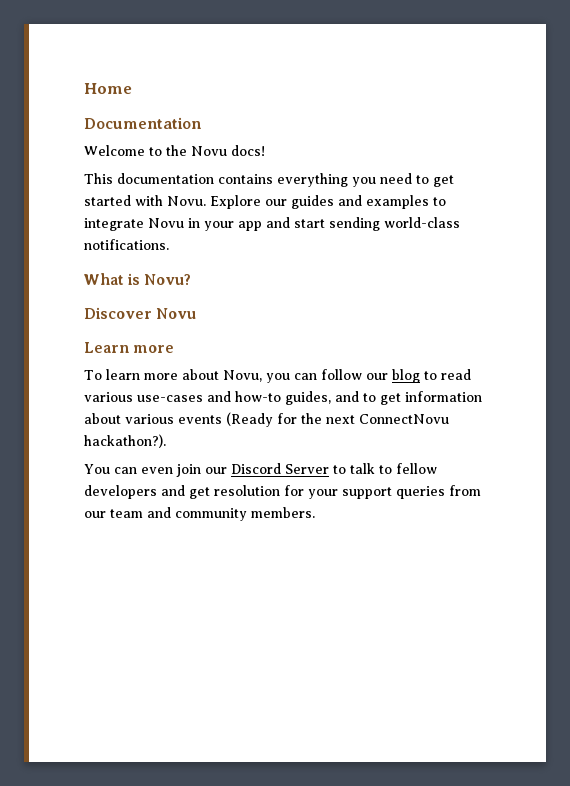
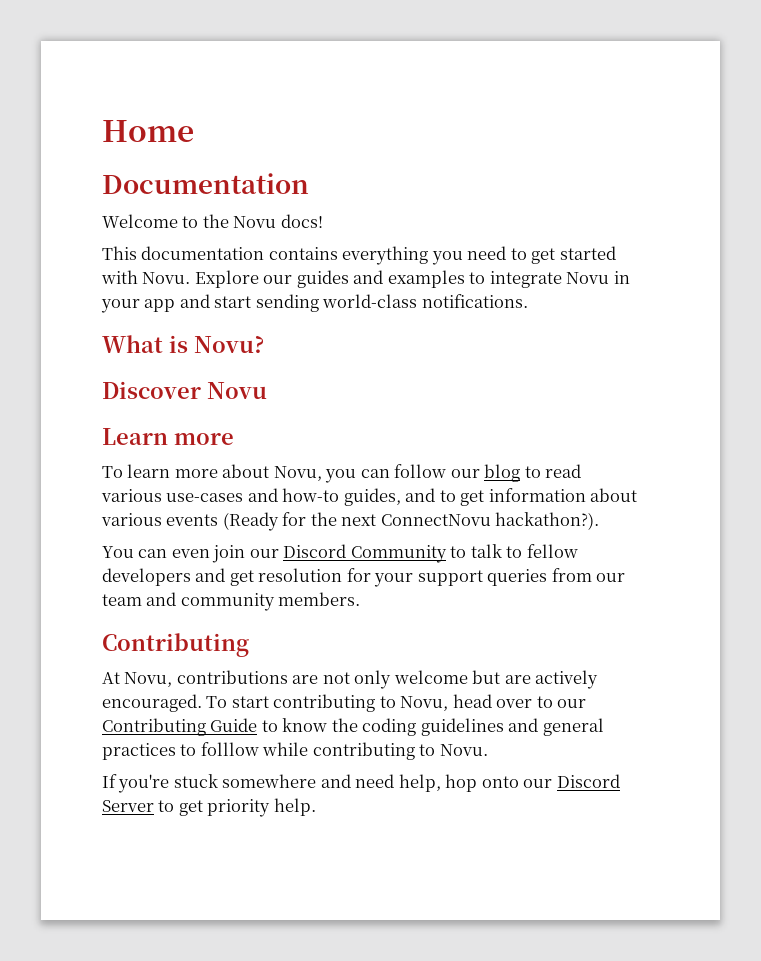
- You can even join our Discord Server to talk to fellow developers and get resolution for your support queries from our team and community members.
+ You can even join our Discord Community to talk to fellow developers and get resolution for your support queries from our team and community members.
+ Contributing
+ At Novu, contributions are not only welcome but are actively encouraged. To start contributing to Novu, head over to our Contributing Guide to know the coding guidelines and general practices to folllow while contributing to Novu.
+ If you're stuck somewhere and need help, hop onto our Discord Server to get priority help.

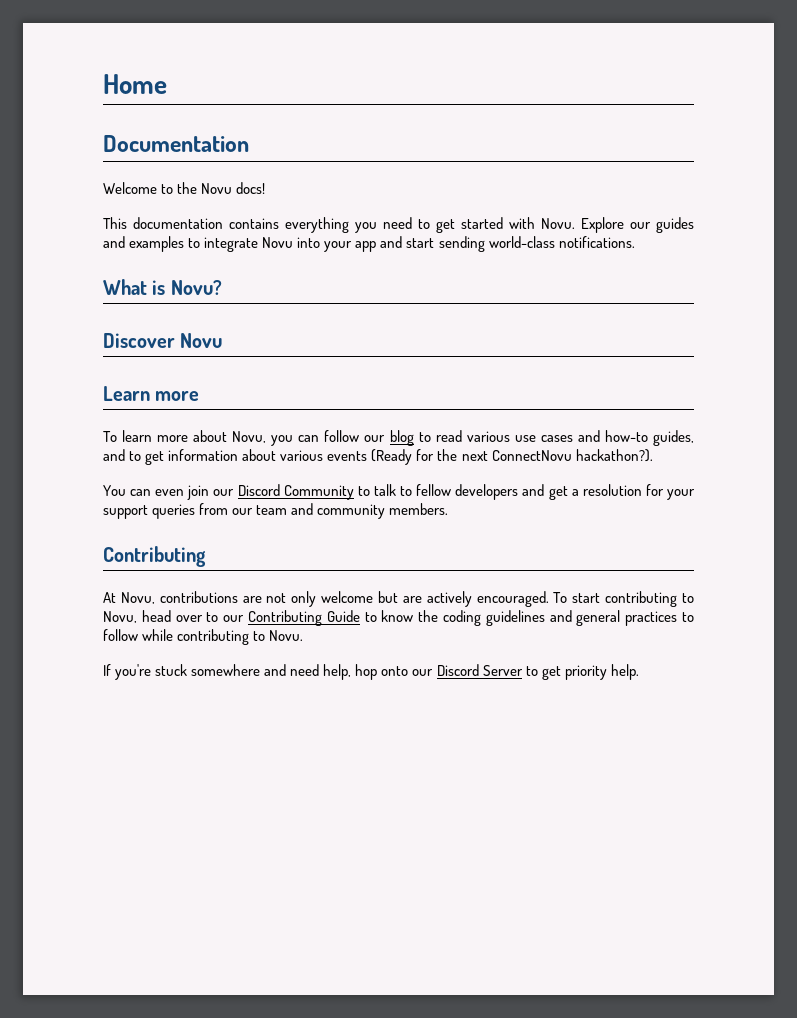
- Explore our guides and examples to integrate Novu in your app and start sending world-class notifications.
+ Explore our guides and examples to integrate Novu into your app and start sending world-class notifications.
- To learn more about Novu, you can follow our blog to read various use-cases and how-to guides, and to get information about various events (Ready for the next ConnectNovu hackathon?).
+ To learn more about Novu, you can follow our blog to read various use cases and how-to guides, and to get information about various events (Ready for the next ConnectNovu hackathon?).
- You can even join our Discord Community to talk to fellow developers and get resolution for your support queries from our team and community members.
+ You can even join our Discord Community to talk to fellow developers and get a resolution for your support queries from our team and community members.
- To start contributing to Novu, head over to our Contributing Guide to know the coding guidelines and general practices to folllow while contributing to Novu.
+ To start contributing to Novu, head over to our Contributing Guide to know the coding guidelines and general practices to follow while contributing to Novu.

